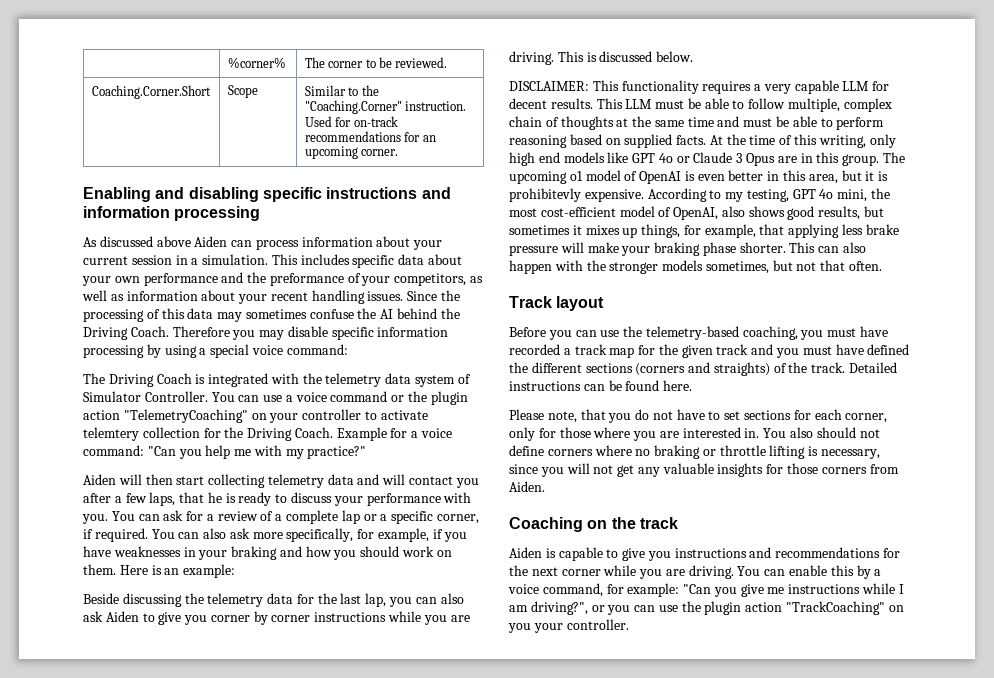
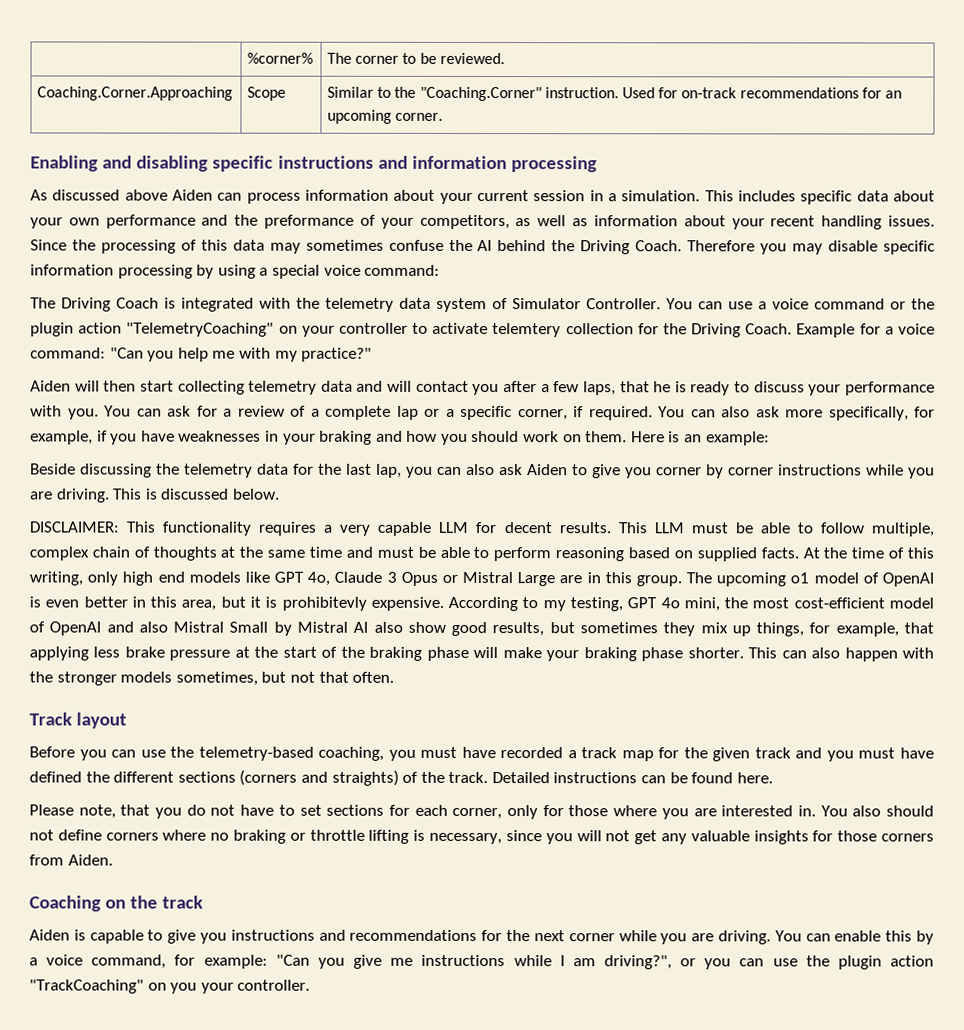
- Coaching.Corner.Short | Scope | Similar to the "Coaching.Corner" instruction. Used for on-track recommendations for an upcoming corner.
+ Coaching.Corner.Approaching | Scope | Similar to the "Coaching.Corner" instruction. Used for on-track recommendations for an upcoming corner.
- At the time of this writing, only high end models like GPT 4o or Claude 3 Opus are in this group.
+ At the time of this writing, only high end models like GPT 4o, Claude 3 Opus or Mistral Large are in this group.
- According to my testing, GPT 4o mini, the most cost-efficient model of OpenAI, also shows good results, but sometimes it mixes up things, for example, that applying less brake pressure will make your braking phase shorter.
+ According to my testing, GPT 4o mini, the most cost-efficient model of OpenAI and also Mistral Small by Mistral AI also show good results, but sometimes they mix up things, for example, that applying less brake pressure at the start of the braking phase will make your braking phase shorter.

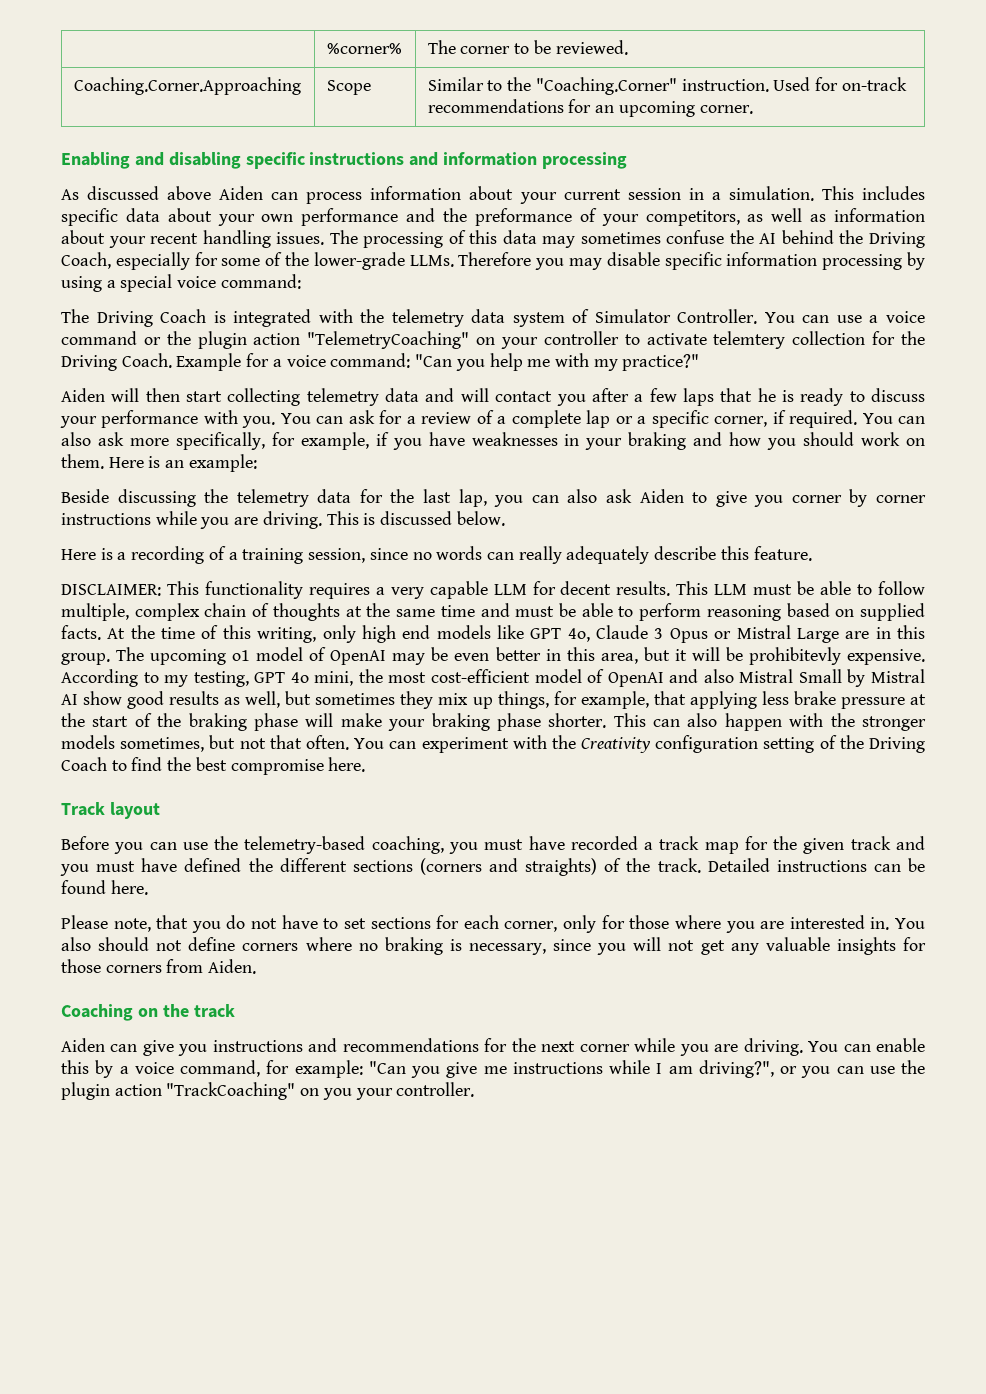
- Since the processing of this data may sometimes confuse the AI behind the Driving Coach.
+ The processing of this data may sometimes confuse the AI behind the Driving Coach, especially for some of the lower-grade LLMs.
- Aiden will then start collecting telemetry data and will contact you after a few laps, that he is ready to discuss your performance with you.
+ Aiden will then start collecting telemetry data and will contact you after a few laps that he is ready to discuss your performance with you.
+ Here is a recording of a training session, since no words can really adequately describe this feature.
- The upcoming o1 model of OpenAI is even better in this area, but it is prohibitevly expensive.
+ The upcoming o1 model of OpenAI may be even better in this area, but it will be prohibitevly expensive.
- According to my testing, GPT 4o mini, the most cost-efficient model of OpenAI and also Mistral Small by Mistral AI also show good results, but sometimes they mix up things, for example, that applying less brake pressure at the start of the braking phase will make your braking phase shorter.
+ According to my testing, GPT 4o mini, the most cost-efficient model of OpenAI and also Mistral Small by Mistral AI show good results as well, but sometimes they mix up things, for example, that applying less brake pressure at the start of the braking phase will make your braking phase shorter.
+ You can experiment with the Creativity configuration setting of the Driving Coach to find the best compromise here.
- You also should not define corners where no braking or throttle lifting is necessary, since you will not get any valuable insights for those corners from Aiden.
+ You also should not define corners where no braking is necessary, since you will not get any valuable insights for those corners from Aiden.
- Aiden is capable to give you instructions and recommendations for the next corner while you are driving.
+ Aiden can give you instructions and recommendations for the next corner while you are driving.

